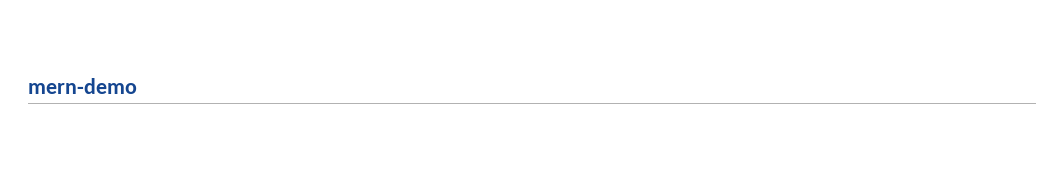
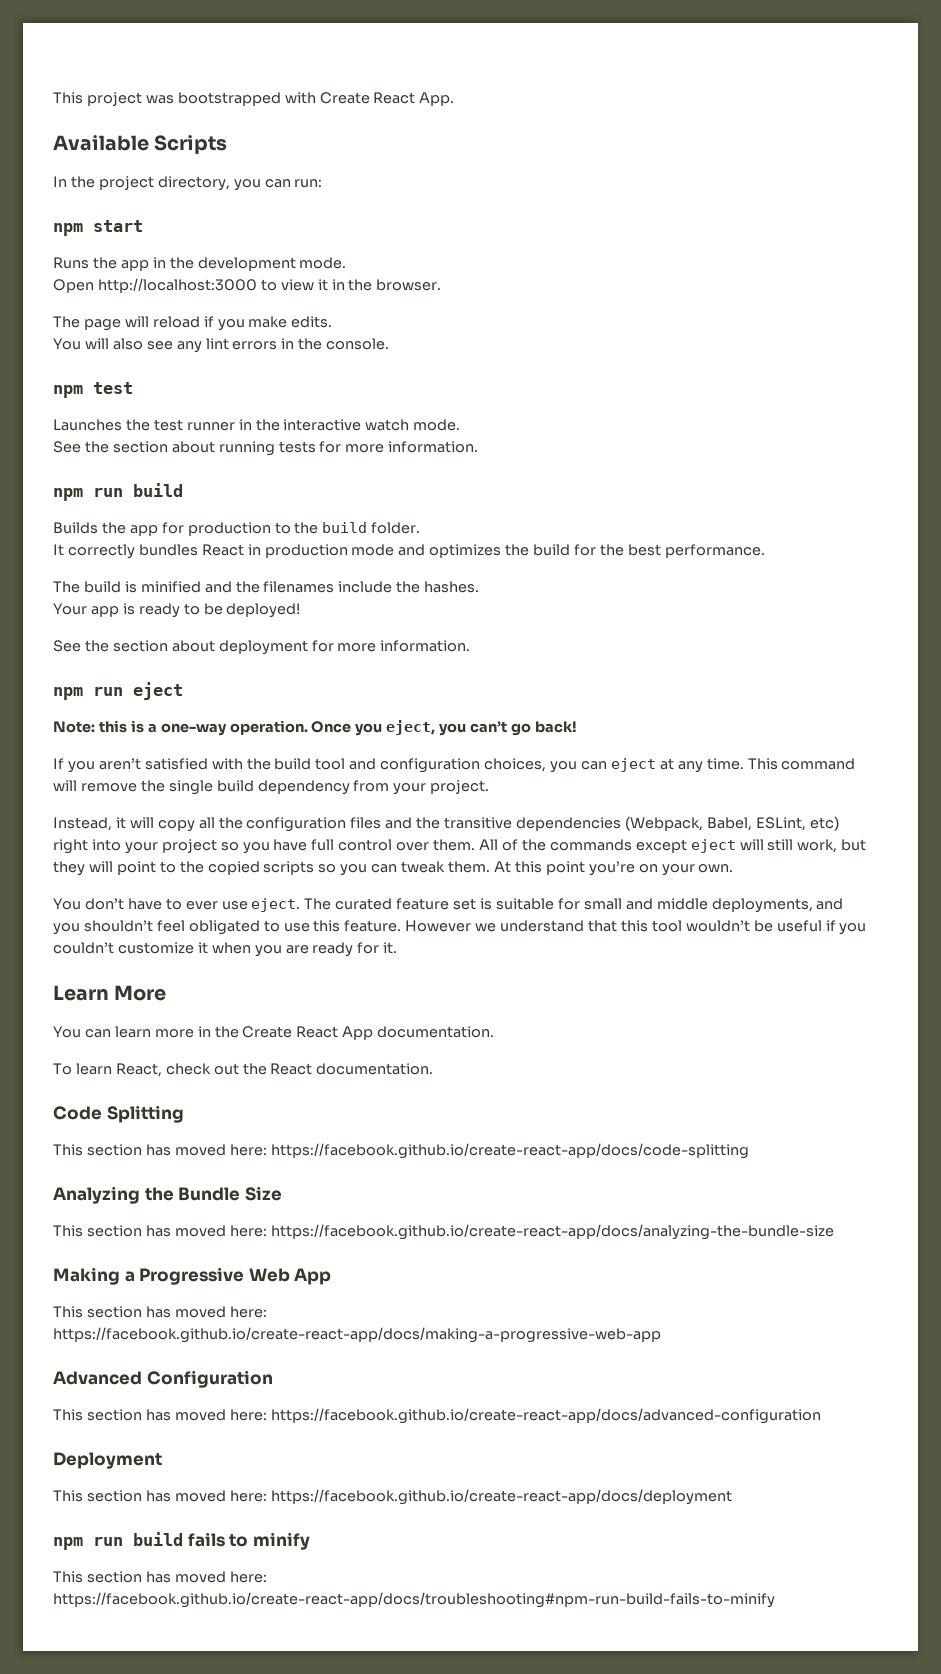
- mern-demo
+ This project was bootstrapped with Create React App.
+ Available Scripts
+ In the project directory, you can run:
+ npm start
+ Runs the app in the development mode.
+ Open http://localhost:3000 to view it in the browser.
+ The page will reload if you make edits.
+ You will also see any lint errors in the console.
+ npm test
+ Launches the test runner in the interactive watch mode.
+ See the section about running tests for more information.
+ npm run build
+ Builds the app for production to the build folder.
+ It correctly bundles React in production mode and optimizes the build for the best performance.
+ The build is minified and the filenames include the hashes.
+ Your app is ready to be deployed!
+ See the section about deployment for more information.
+ npm run eject
+ Note: this is a one-way operation. Once you eject, you can’t go back!
+ If you aren’t satisfied with the build tool and configuration choices, you can eject at any time. This command will remove the single build dependency from your project.
+ Instead, it will copy all the configuration files and the transitive dependencies (Webpack, Babel, ESLint, etc) right into your project so you have full control over them. All of the commands except eject will still work, but they will point to the copied scripts so you can tweak them. At this point you’re on your own.
+ You don’t have to ever use eject. The curated feature set is suitable for small and middle deployments, and you shouldn’t feel obligated to use this feature. However we understand that this tool wouldn’t be useful if you couldn’t customize it when you are ready for it.
+ Learn More
+ You can learn more in the Create React App documentation.
+ To learn React, check out the React documentation.
+ Code Splitting
+ This section has moved here: https://facebook.github.io/create-react-app/docs/code-splitting
+ Analyzing the Bundle Size
+ This section has moved here: https://facebook.github.io/create-react-app/docs/analyzing-the-bundle-size
+ Making a Progressive Web App
+ This section has moved here: https://facebook.github.io/create-react-app/docs/making-a-progressive-web-app
+ Advanced Configuration
+ This section has moved here: https://facebook.github.io/create-react-app/docs/advanced-configuration
+ Deployment
+ This section has moved here: https://facebook.github.io/create-react-app/docs/deployment
+ npm run build fails to minify
+ This section has moved here: https://facebook.github.io/create-react-app/docs/troubleshooting#npm-run-build-fails-to-minify

